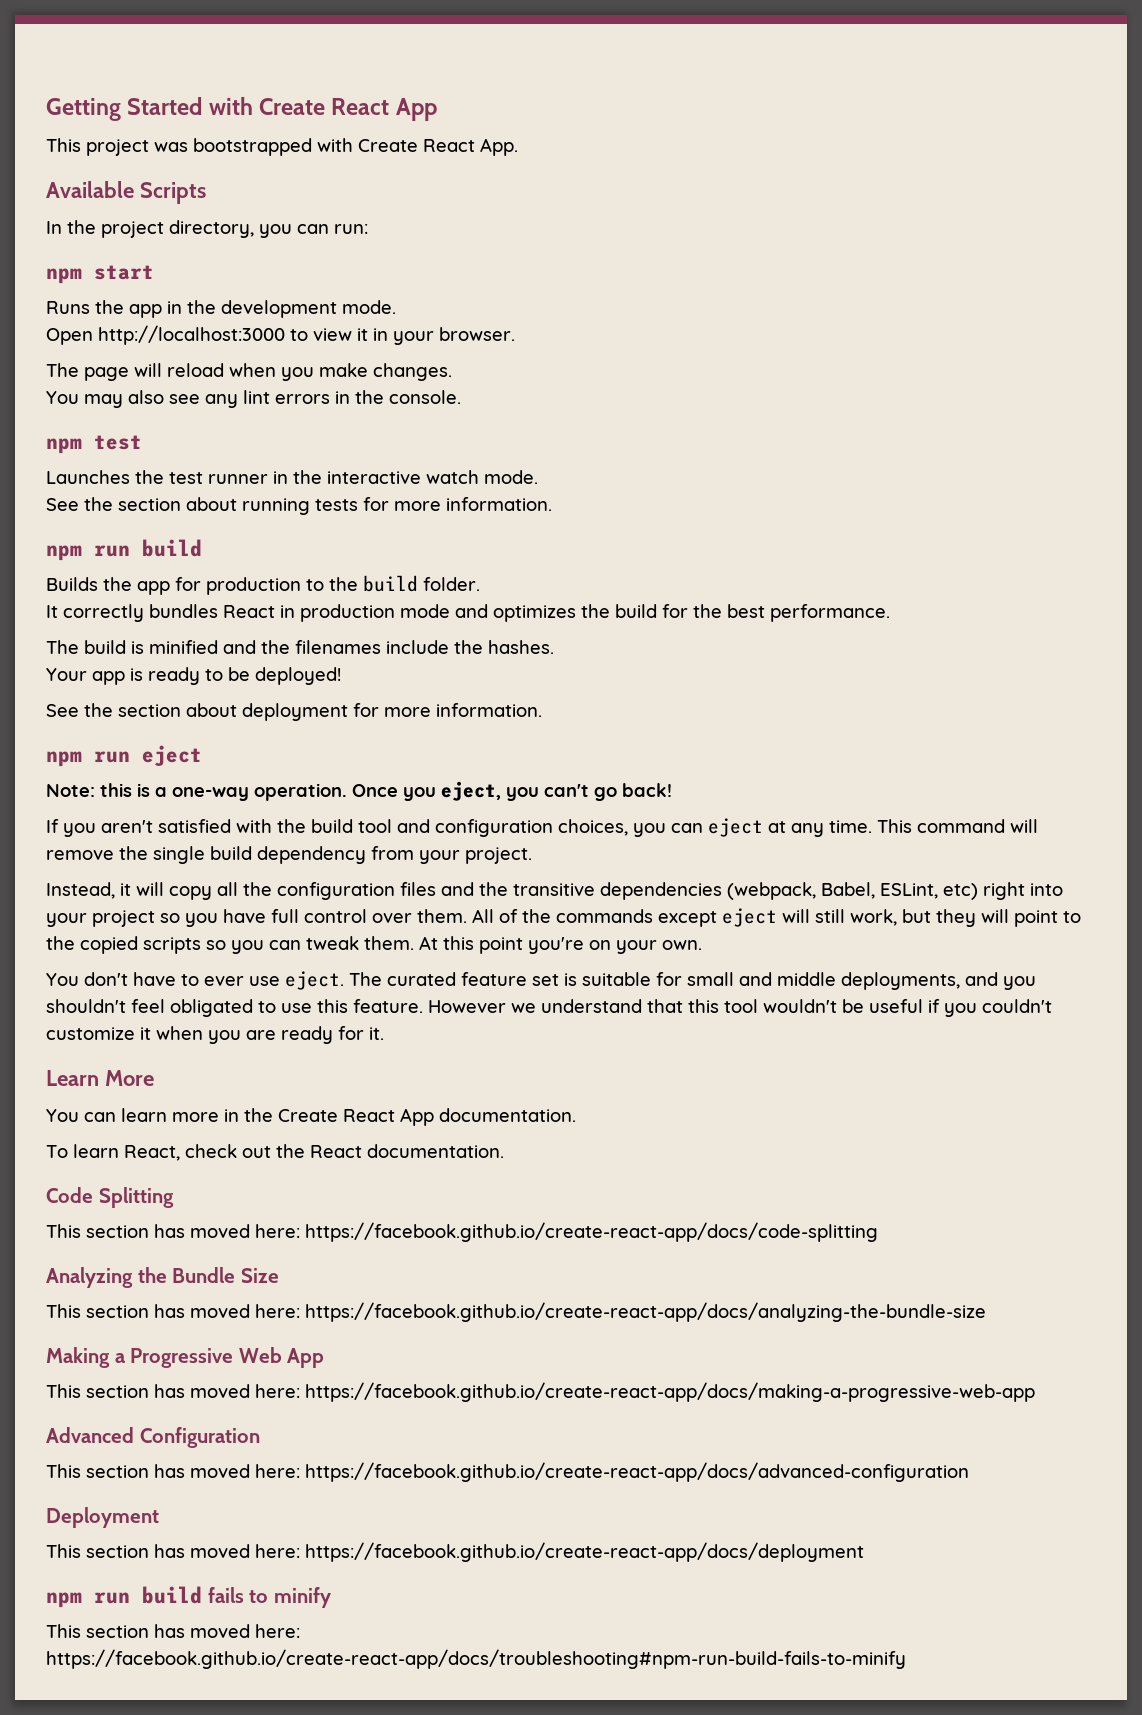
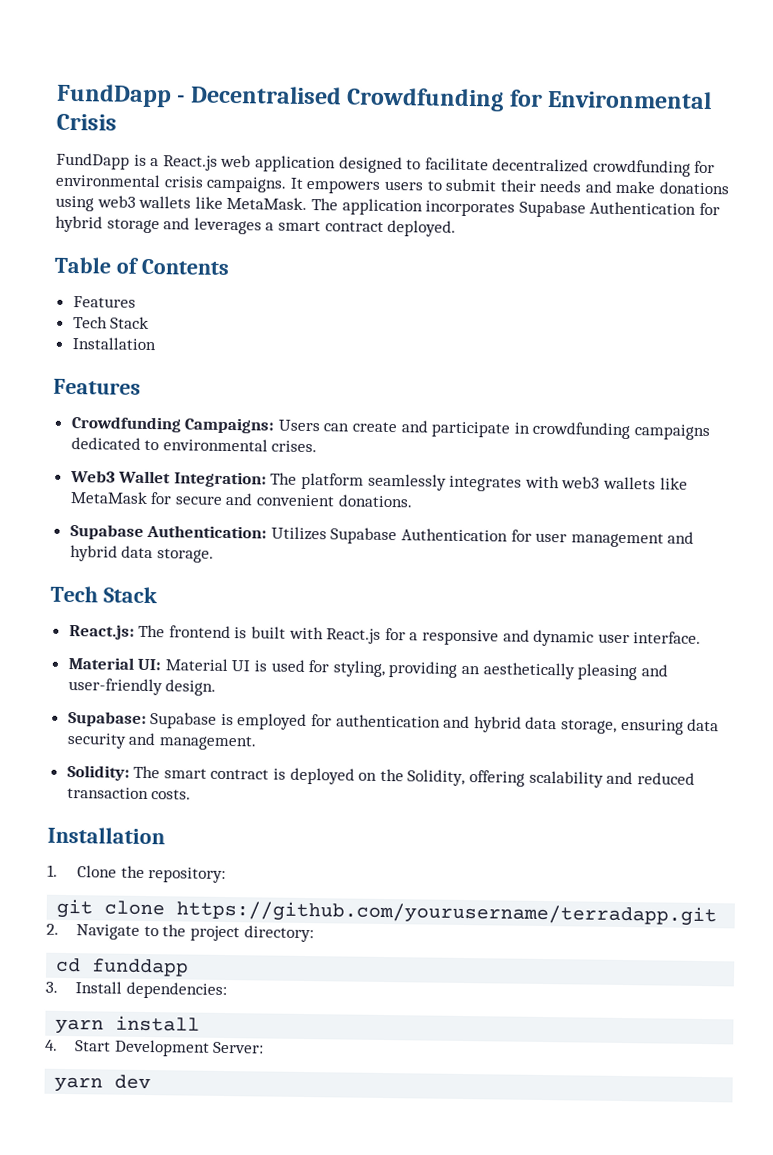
- Getting Started with Create React App
- This project was bootstrapped with Create React App.
- Available Scripts
- In the project directory, you can run:
- npm start
- Runs the app in the development mode.
- Open http://localhost:3000 to view it in your browser.
- The page will reload when you make changes.
- You may also see any lint errors in the console.
- npm test
- Launches the test runner in the interactive watch mode.
- See the section about running tests for more information.
- npm run build
- Builds the app for production to the build folder.
- It correctly bundles React in production mode and optimizes the build for the best performance.
- The build is minified and the filenames include the hashes.
- Your app is ready to be deployed!
- See the section about deployment for more information.
- npm run eject
- Note: this is a one-way operation. Once you eject, you can't go back!
- If you aren't satisfied with the build tool and configuration choices, you can eject at any time. This command will remove the single build dependency from your project.
- Instead, it will copy all the configuration files and the transitive dependencies (webpack, Babel, ESLint, etc) right into your project so you have full control over them. All of the commands except eject will still work, but they will point to the copied scripts so you can tweak them. At this point you're on your own.
- You don't have to ever use eject. The curated feature set is suitable for small and middle deployments, and you shouldn't feel obligated to use this feature. However we understand that this tool wouldn't be useful if you couldn't customize it when you are ready for it.
- Learn More
- You can learn more in the Create React App documentation.
- To learn React, check out the React documentation.
- Code Splitting
- This section has moved here: https://facebook.github.io/create-react-app/docs/code-splitting
- Analyzing the Bundle Size
- This section has moved here: https://facebook.github.io/create-react-app/docs/analyzing-the-bundle-size
- Making a Progressive Web App
- This section has moved here: https://facebook.github.io/create-react-app/docs/making-a-progressive-web-app
- Advanced Configuration
- This section has moved here: https://facebook.github.io/create-react-app/docs/advanced-configuration
- Deployment
- This section has moved here: https://facebook.github.io/create-react-app/docs/deployment
- npm run build fails to minify
- This section has moved here: https://facebook.github.io/create-react-app/docs/troubleshooting#npm-run-build-fails-to-minify
+ FundDapp - Decentralised Crowdfunding for Environmental Crisis
+ FundDapp is a React.js web application designed to facilitate decentralized crowdfunding for environmental crisis campaigns. It empowers users to submit their needs and make donations using web3 wallets like MetaMask. The application incorporates Supabase Authentication for hybrid storage and leverages a smart contract deployed.
+ Table of Contents
+ Features
+ Tech Stack
+ Installation
+ Features
+ Crowdfunding Campaigns: Users can create and participate in crowdfunding campaigns dedicated to environmental crises.
+ Web3 Wallet Integration: The platform seamlessly integrates with web3 wallets like MetaMask for secure and convenient donations.
+ Supabase Authentication: Utilizes Supabase Authentication for user management and hybrid data storage.
+ Tech Stack
+ React.js: The frontend is built with React.js for a responsive and dynamic user interface.
+ Material UI: Material UI is used for styling, providing an aesthetically pleasing and user-friendly design.
+ Supabase: Supabase is employed for authentication and hybrid data storage, ensuring data security and management.
+ Solidity: The smart contract is deployed on the Solidity, offering scalability and reduced transaction costs.
+ Installation
+ 1. Clone the repository:
+ git clone https://github.com/yourusername/terradapp.git
+ 2. Navigate to the project directory:
+ cd funddapp
+ 3. Install dependencies:
+ yarn install
+ 4. Start Development Server:
+ yarn dev

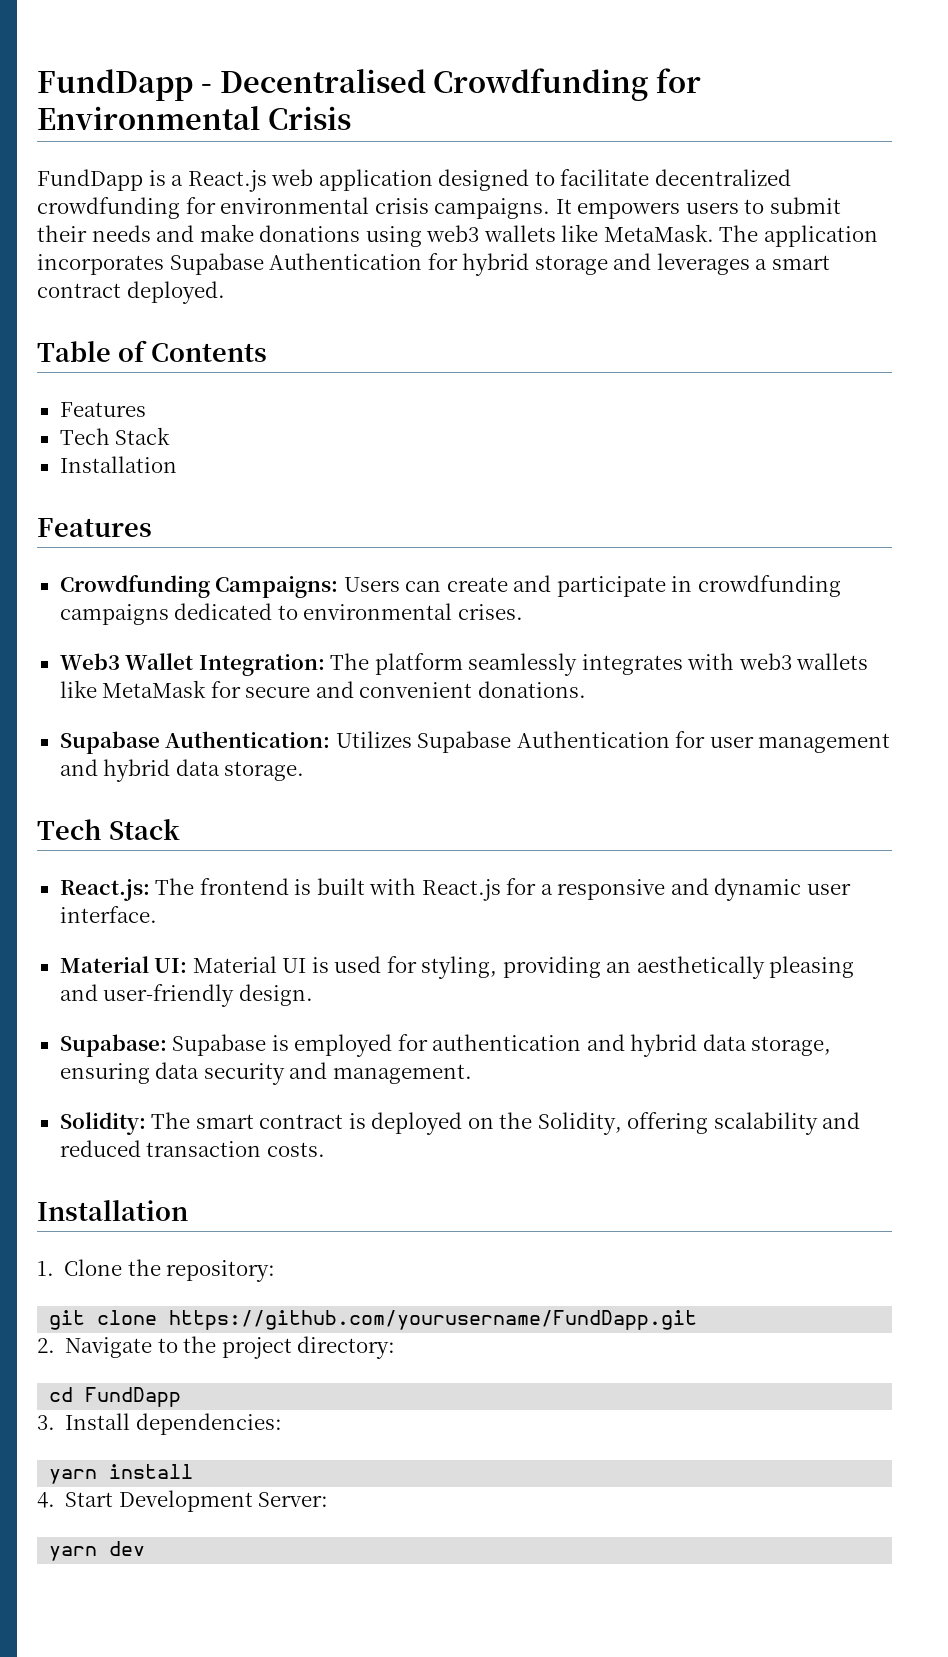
- git clone https://github.com/yourusername/terradapp.git
+ git clone https://github.com/yourusername/FundDapp.git
- cd funddapp
+ cd FundDapp

